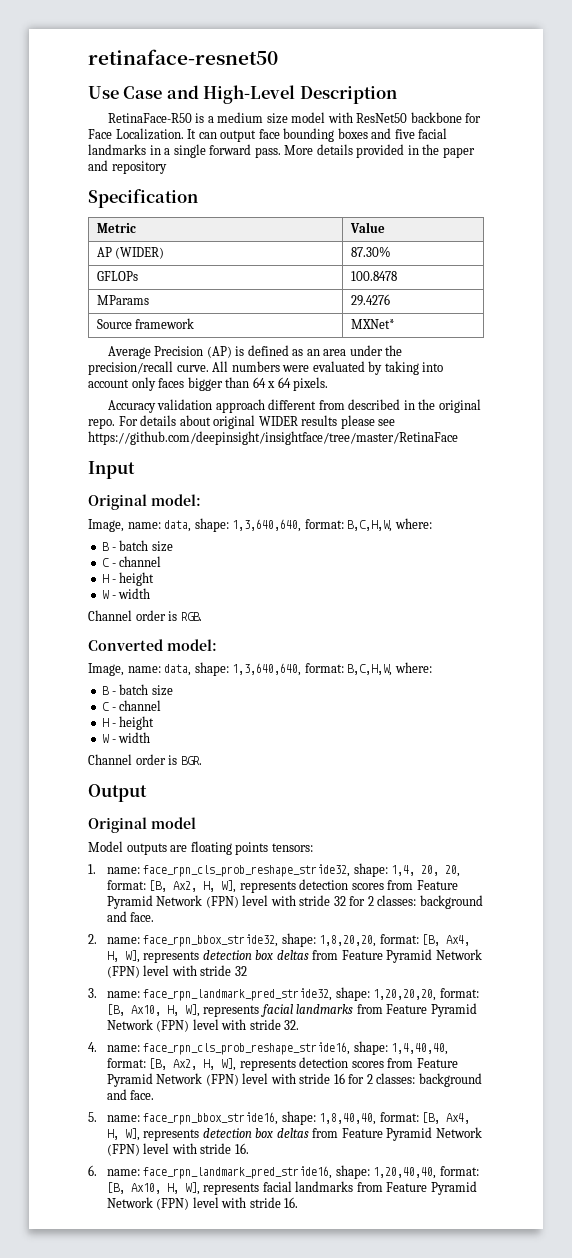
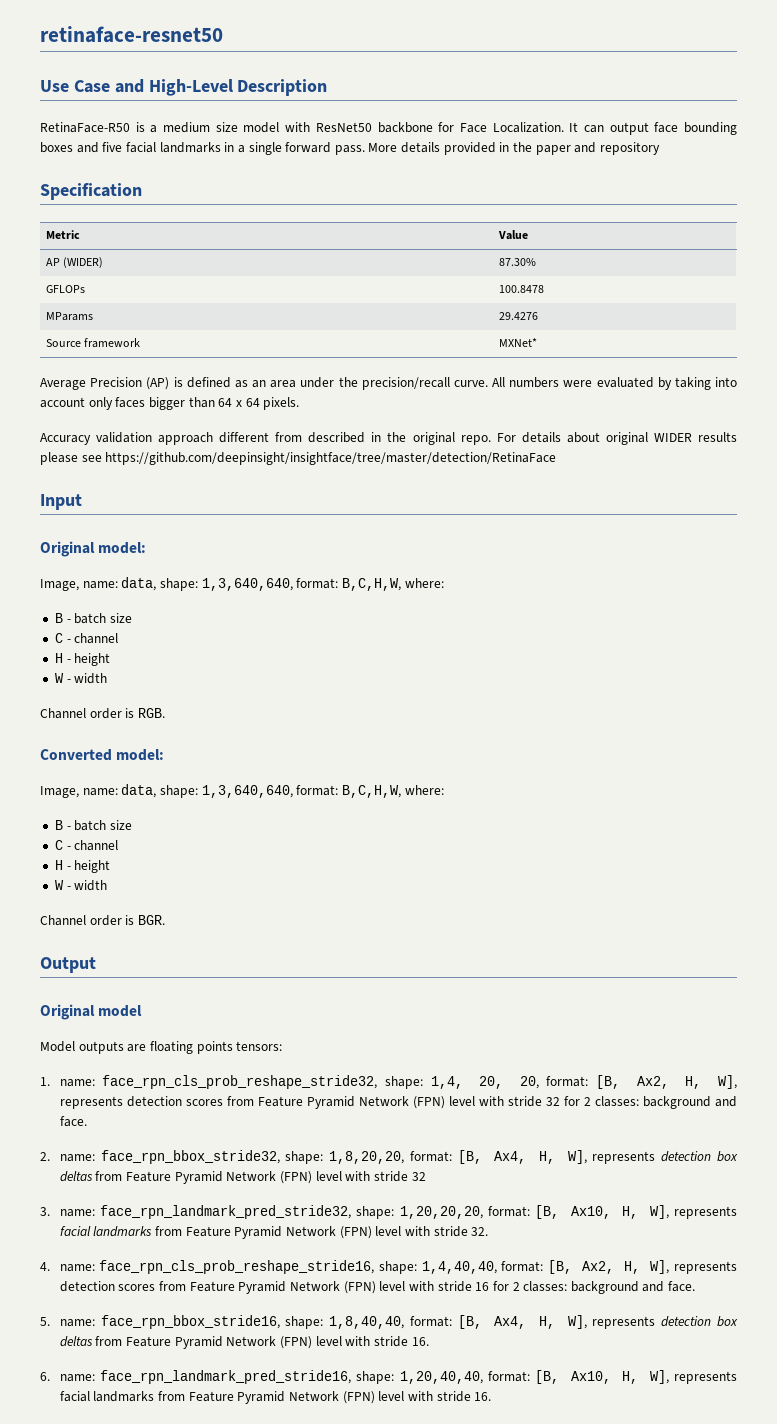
- For details about original WIDER results please see https://github.com/deepinsight/insightface/tree/master/RetinaFace
+ For details about original WIDER results please see https://github.com/deepinsight/insightface/tree/master/detection/RetinaFace

